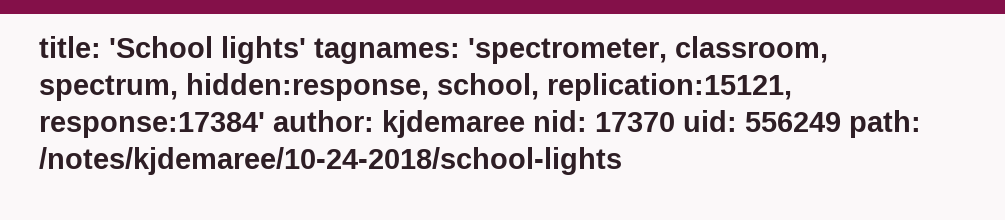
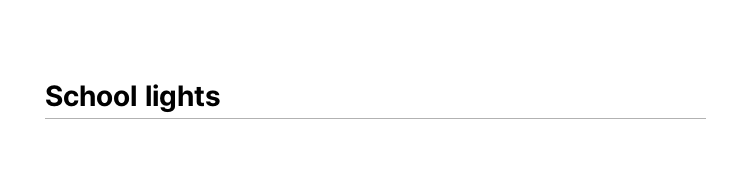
- title: 'School lights' tagnames: 'spectrometer, classroom, spectrum, hidden:response, school, replication:15121, response:17384' author: kjdemaree nid: 17370 uid: 556249 path: /notes/kjdemaree/10-24-2018/school-lights
+ School lights

